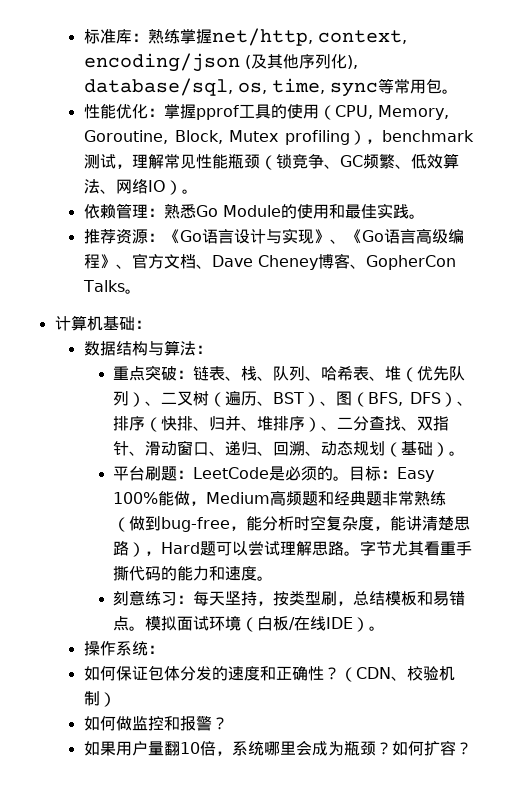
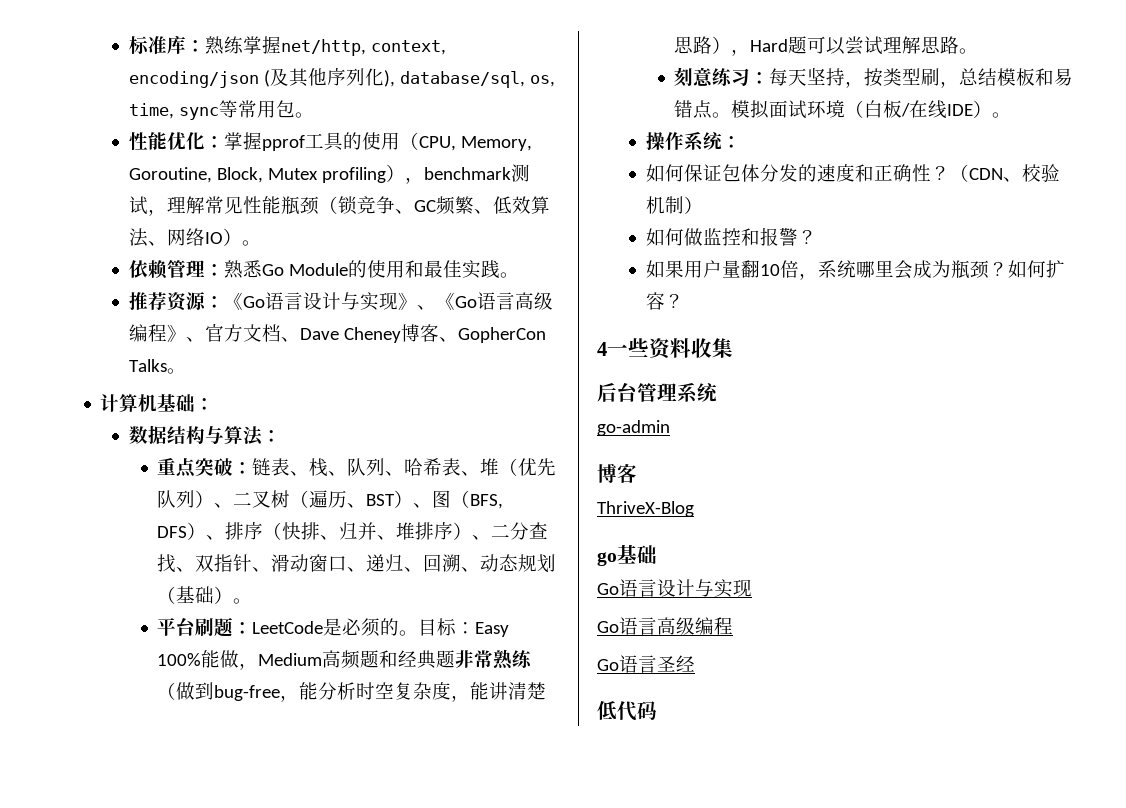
- 字节尤其看重手撕代码的能力和速度。
+ 4一些资料收集
+ 后台管理系统
+ go-admin
+ 博客
+ ThriveX-Blog
+ go基础
+ Go语言设计与实现
+ Go语言高级编程
+ Go语言圣经
+ 低代码

